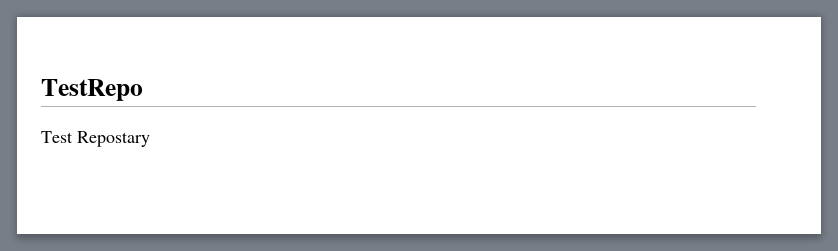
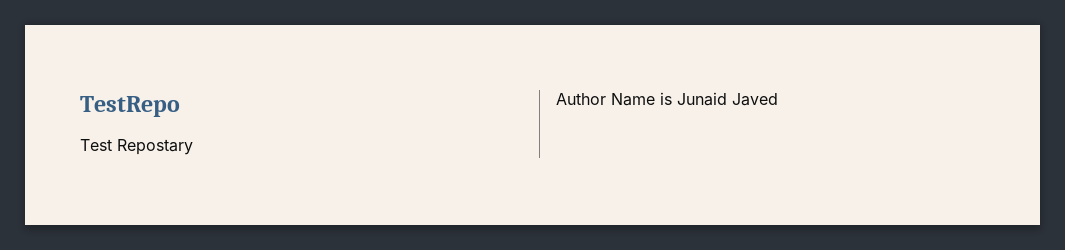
+ Author Name is Junaid Javed

